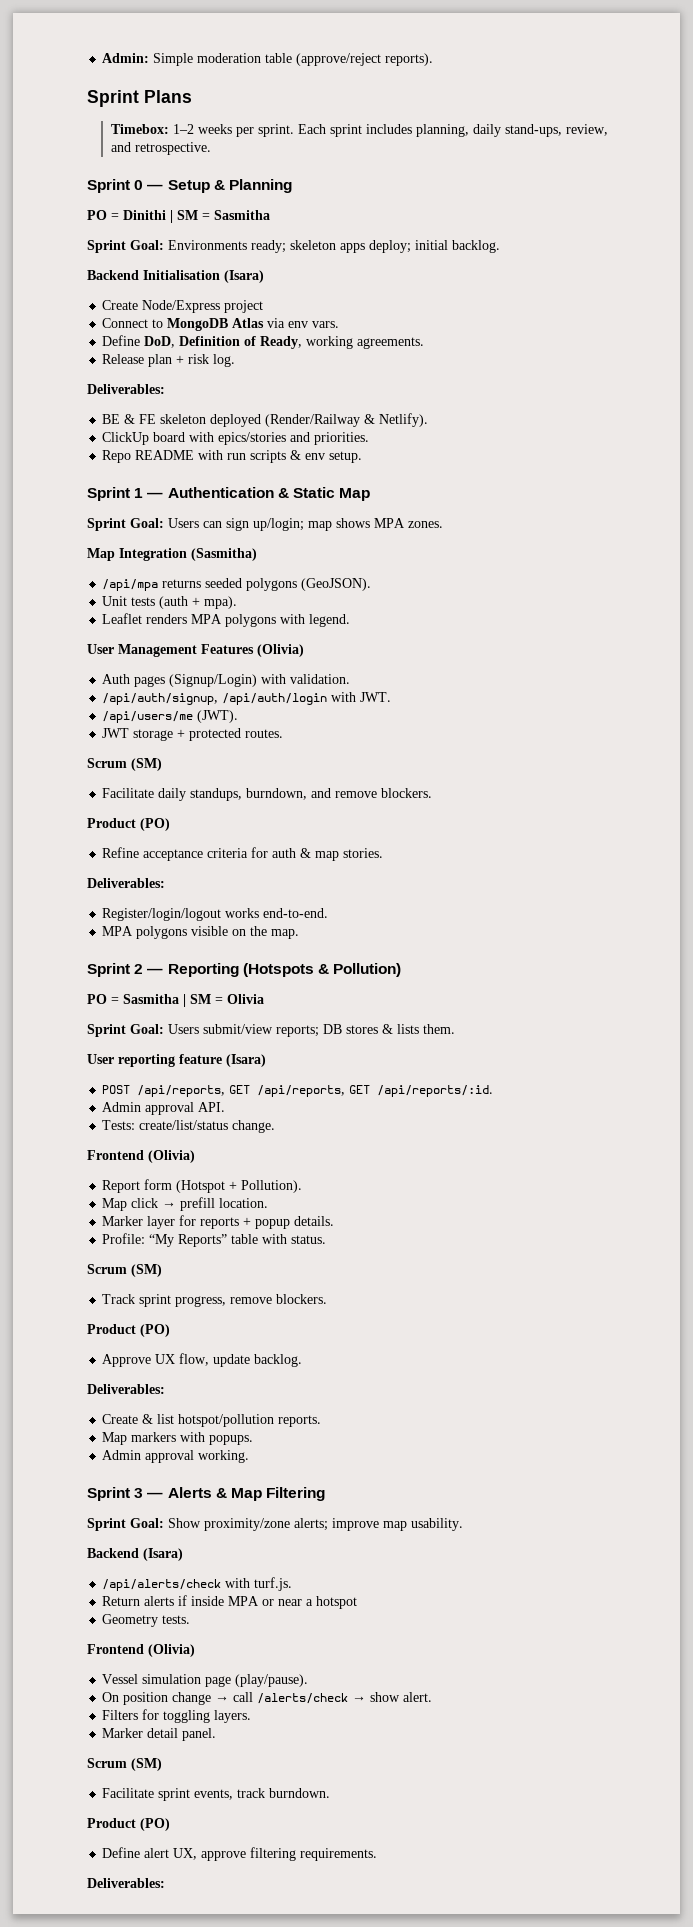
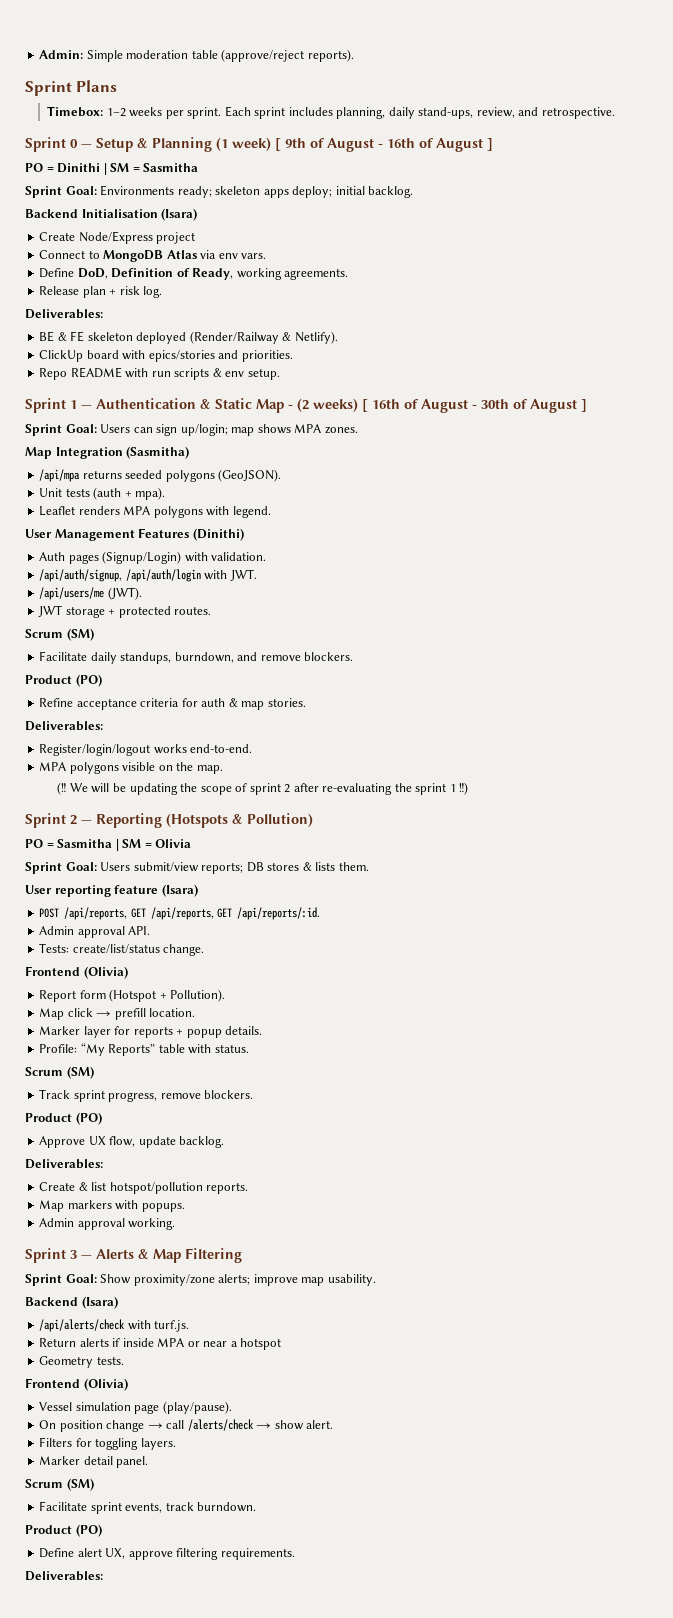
- Sprint 0 — Setup & Planning
+ Sprint 0 — Setup & Planning (1 week) [ 9th of August - 16th of August ]
- Sprint 1 — Authentication & Static Map
+ Sprint 1 — Authentication & Static Map - (2 weeks) [ 16th of August - 30th of August ]
- User Management Features (Olivia)
+ User Management Features (Dinithi)
+ (‼ We will be updating the scope of sprint 2 after re-evaluating the sprint 1 ‼)

